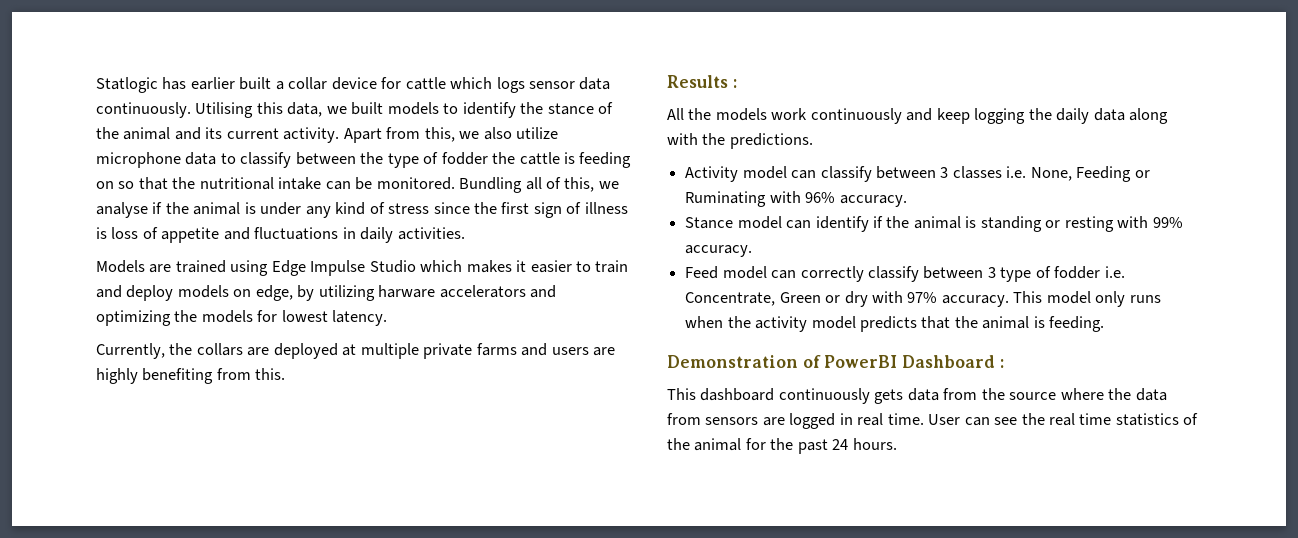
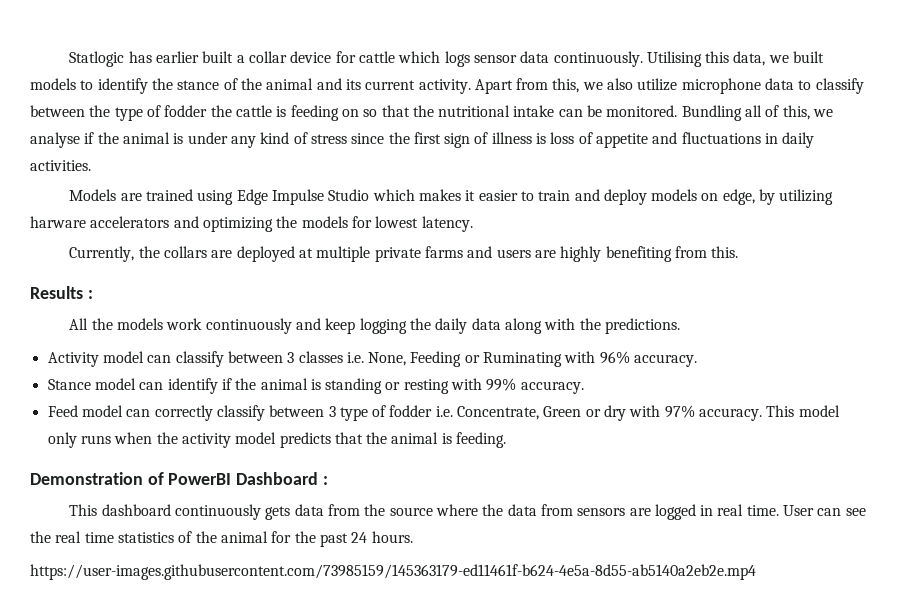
+ https://user-images.githubusercontent.com/73985159/145363179-ed11461f-b624-4e5a-8d55-ab5140a2eb2e.mp4

